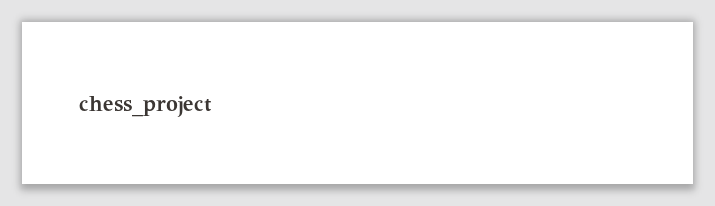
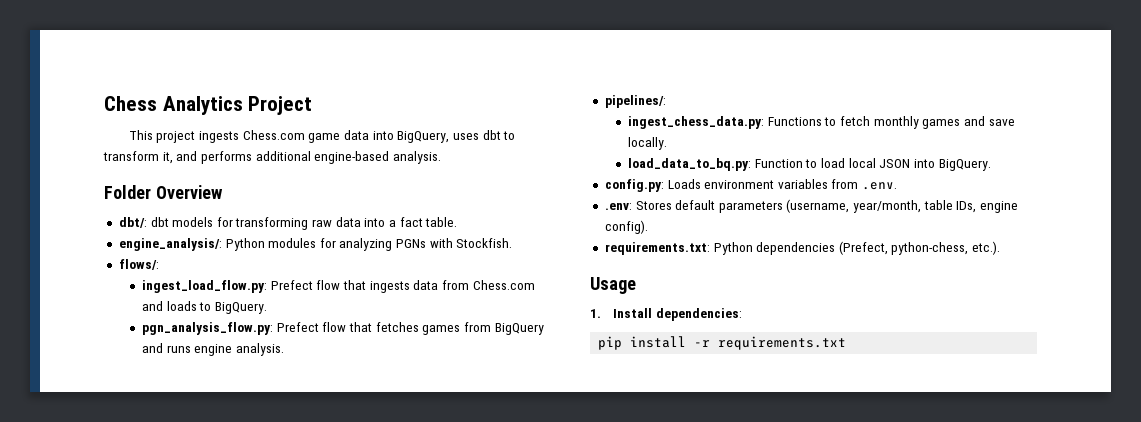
- chess_project
+ Chess Analytics Project
+ This project ingests Chess.com game data into BigQuery, uses dbt to transform it, and performs additional engine-based analysis.
+ Folder Overview
+ dbt/: dbt models for transforming raw data into a fact table.
+ engine_analysis/: Python modules for analyzing PGNs with Stockfish.
+ flows/:
+ ingest_load_flow.py: Prefect flow that ingests data from Chess.com and loads to BigQuery.
+ pgn_analysis_flow.py: Prefect flow that fetches games from BigQuery and runs engine analysis.
+ pipelines/:
+ ingest_chess_data.py: Functions to fetch monthly games and save locally.
+ load_data_to_bq.py: Function to load local JSON into BigQuery.
+ config.py: Loads environment variables from .env.
+ .env: Stores default parameters (username, year/month, table IDs, engine config).
+ requirements.txt: Python dependencies (Prefect, python-chess, etc.).
+ Usage
+ 1. Install dependencies:
+ pip install -r requirements.txt

